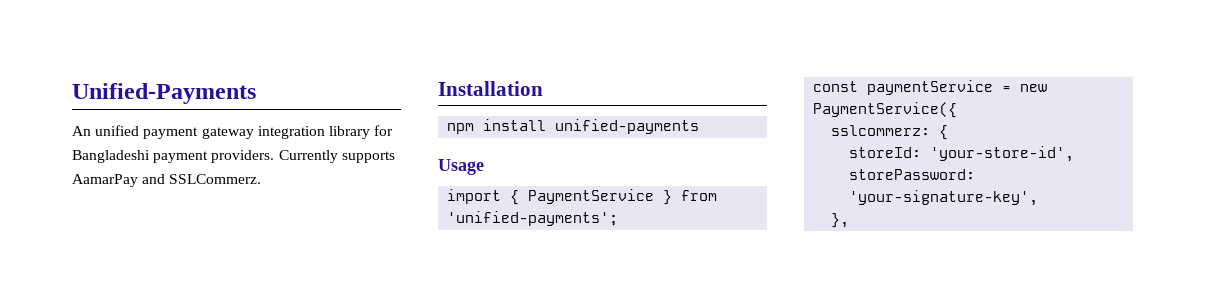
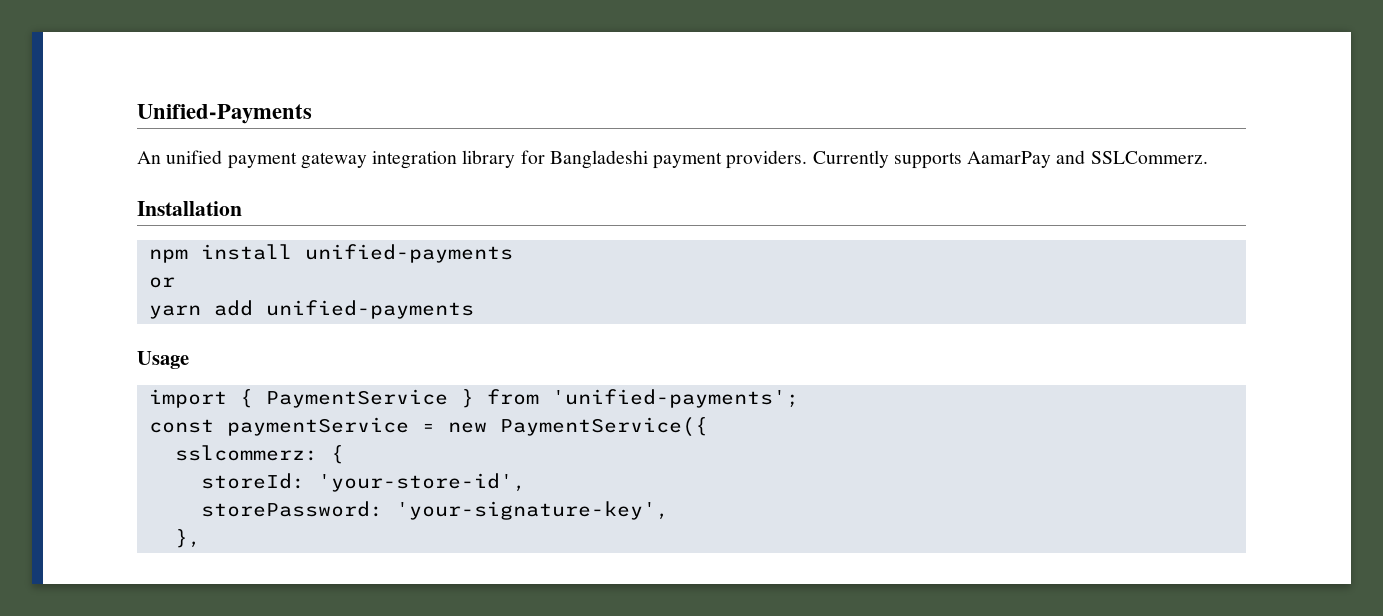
+ or
+ yarn add unified-payments

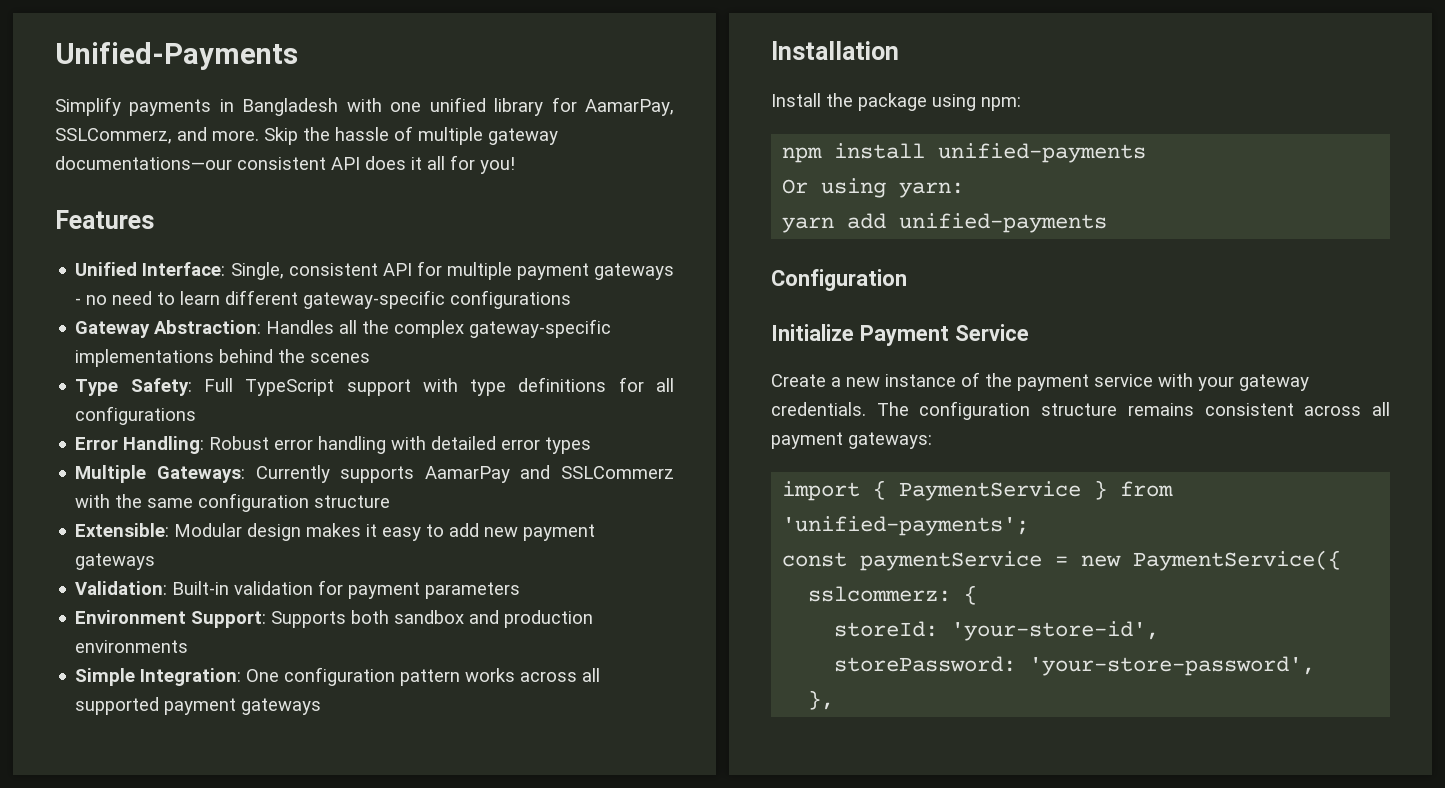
- An unified payment gateway integration library for Bangladeshi payment providers. Currently supports AamarPay and SSLCommerz.
+ Simplify payments in Bangladesh with one unified library for AamarPay, SSLCommerz, and more. Skip the hassle of multiple gateway documentations—our consistent API does it all for you!
+ Features
+ Unified Interface: Single, consistent API for multiple payment gateways - no need to learn different gateway-specific configurations
+ Gateway Abstraction: Handles all the complex gateway-specific implementations behind the scenes
+ Type Safety: Full TypeScript support with type definitions for all configurations
+ Error Handling: Robust error handling with detailed error types
+ Multiple Gateways: Currently supports AamarPay and SSLCommerz with the same configuration structure
+ Extensible: Modular design makes it easy to add new payment gateways
+ Validation: Built-in validation for payment parameters
+ Environment Support: Supports both sandbox and production environments
+ Simple Integration: One configuration pattern works across all supported payment gateways
  Installation
+ Install the package using npm:
- or
+ Or using yarn:
- Usage
+ Configuration
+ Initialize Payment Service
+ Create a new instance of the payment service with your gateway credentials. The configuration structure remains consistent across all payment gateways:
- storePassword: 'your-signature-key',
+ storePassword: 'your-store-password',

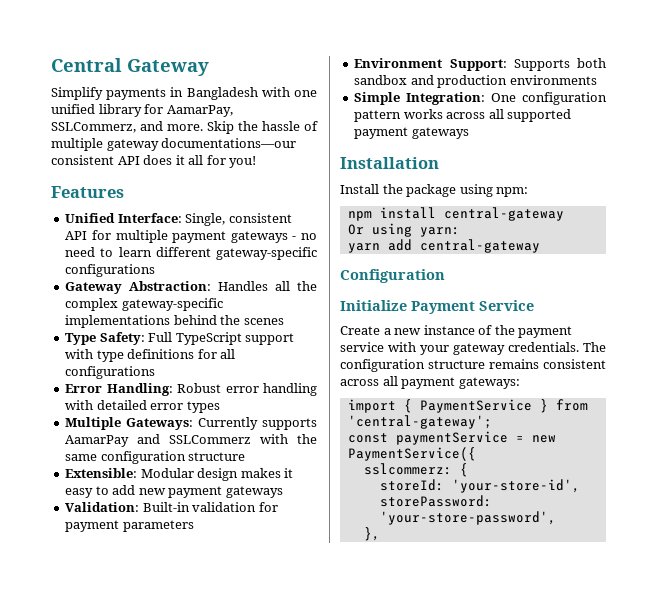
- Unified-Payments
+ Central Gateway
- npm install unified-payments
+ npm install central-gateway
- yarn add unified-payments
+ yarn add central-gateway
- import { PaymentService } from 'unified-payments';
+ import { PaymentService } from 'central-gateway';

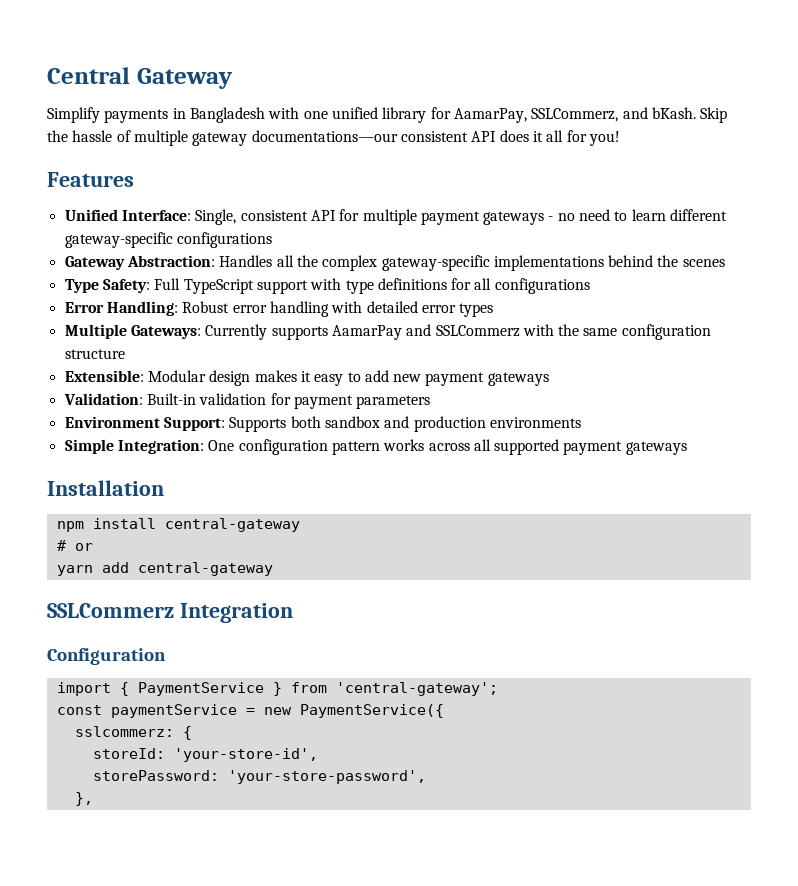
- Simplify payments in Bangladesh with one unified library for AamarPay, SSLCommerz, and more.
+ Simplify payments in Bangladesh with one unified library for AamarPay, SSLCommerz, and bKash.
- Install the package using npm:
- Or using yarn:
+ # or
+ SSLCommerz Integration
- Initialize Payment Service
- Create a new instance of the payment service with your gateway credentials. The configuration structure remains consistent across all payment gateways:

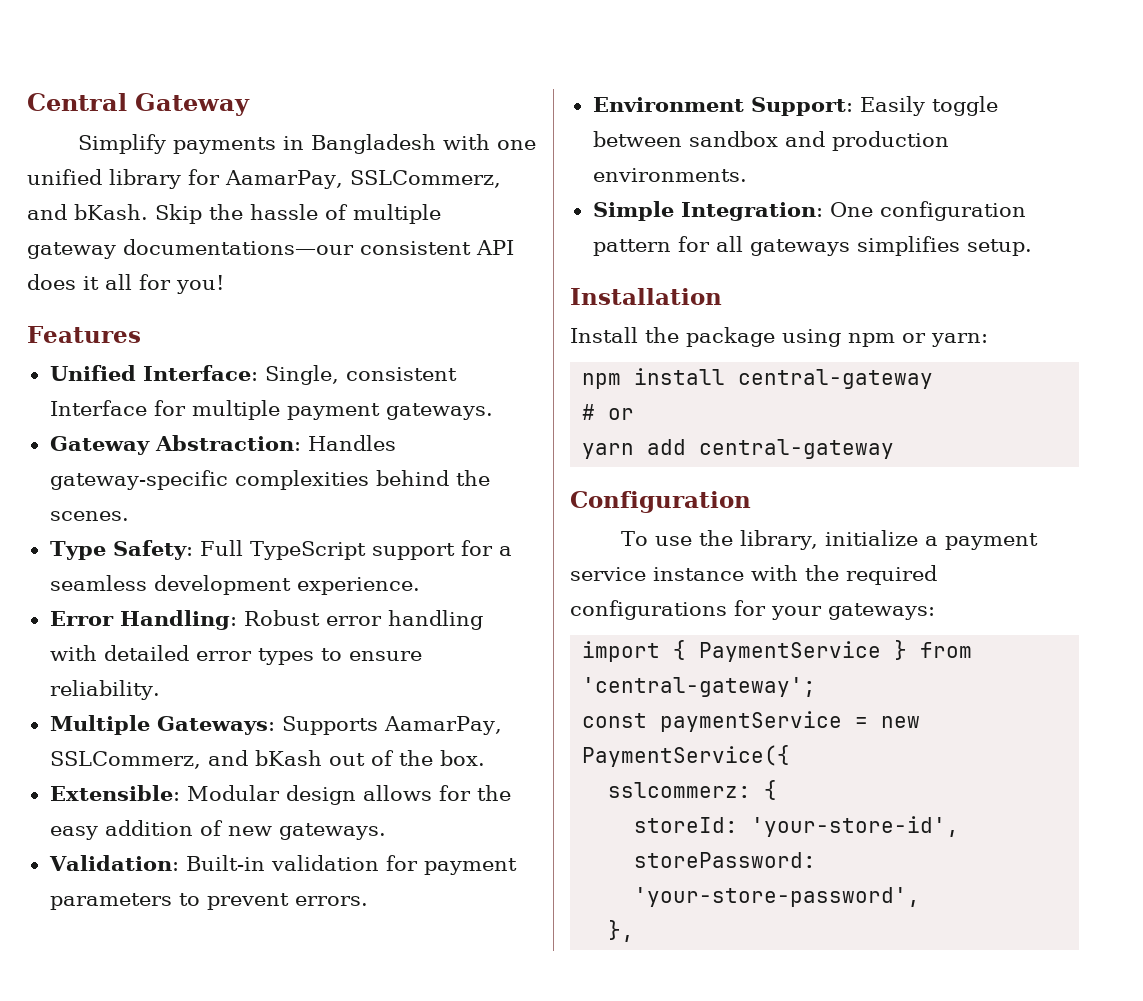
- Unified Interface: Single, consistent API for multiple payment gateways - no need to learn different gateway-specific configurations
- Gateway Abstraction: Handles all the complex gateway-specific implementations behind the scenes
+ Unified Interface: Single, consistent Interface for multiple payment gateways.
+ Gateway Abstraction: Handles gateway-specific complexities behind the scenes.
- Type Safety: Full TypeScript support with type definitions for all configurations
+ Type Safety: Full TypeScript support for a seamless development experience.
- Error Handling: Robust error handling with detailed error types
+ Error Handling: Robust error handling with detailed error types to ensure reliability.
- Multiple Gateways: Currently supports AamarPay and SSLCommerz with the same configuration structure
- Extensible: Modular design makes it easy to add new payment gateways
+ Multiple Gateways: Supports AamarPay, SSLCommerz, and bKash out of the box.
+ Extensible: Modular design allows for the easy addition of new gateways.
- Validation: Built-in validation for payment parameters
+ Validation: Built-in validation for payment parameters to prevent errors.
- Environment Support: Supports both sandbox and production environments
+ Environment Support: Easily toggle between sandbox and production environments.
- Simple Integration: One configuration pattern works across all supported payment gateways
+ Simple Integration: One configuration pattern for all gateways simplifies setup.
+ Install the package using npm or yarn:
- SSLCommerz Integration
  Configuration
+ To use the library, initialize a payment service instance with the required configurations for your gateways:

